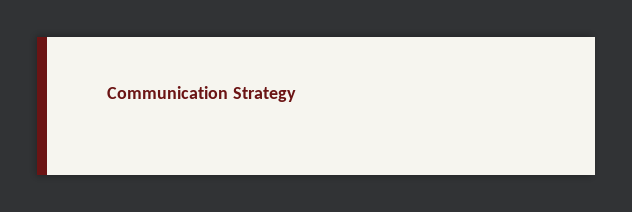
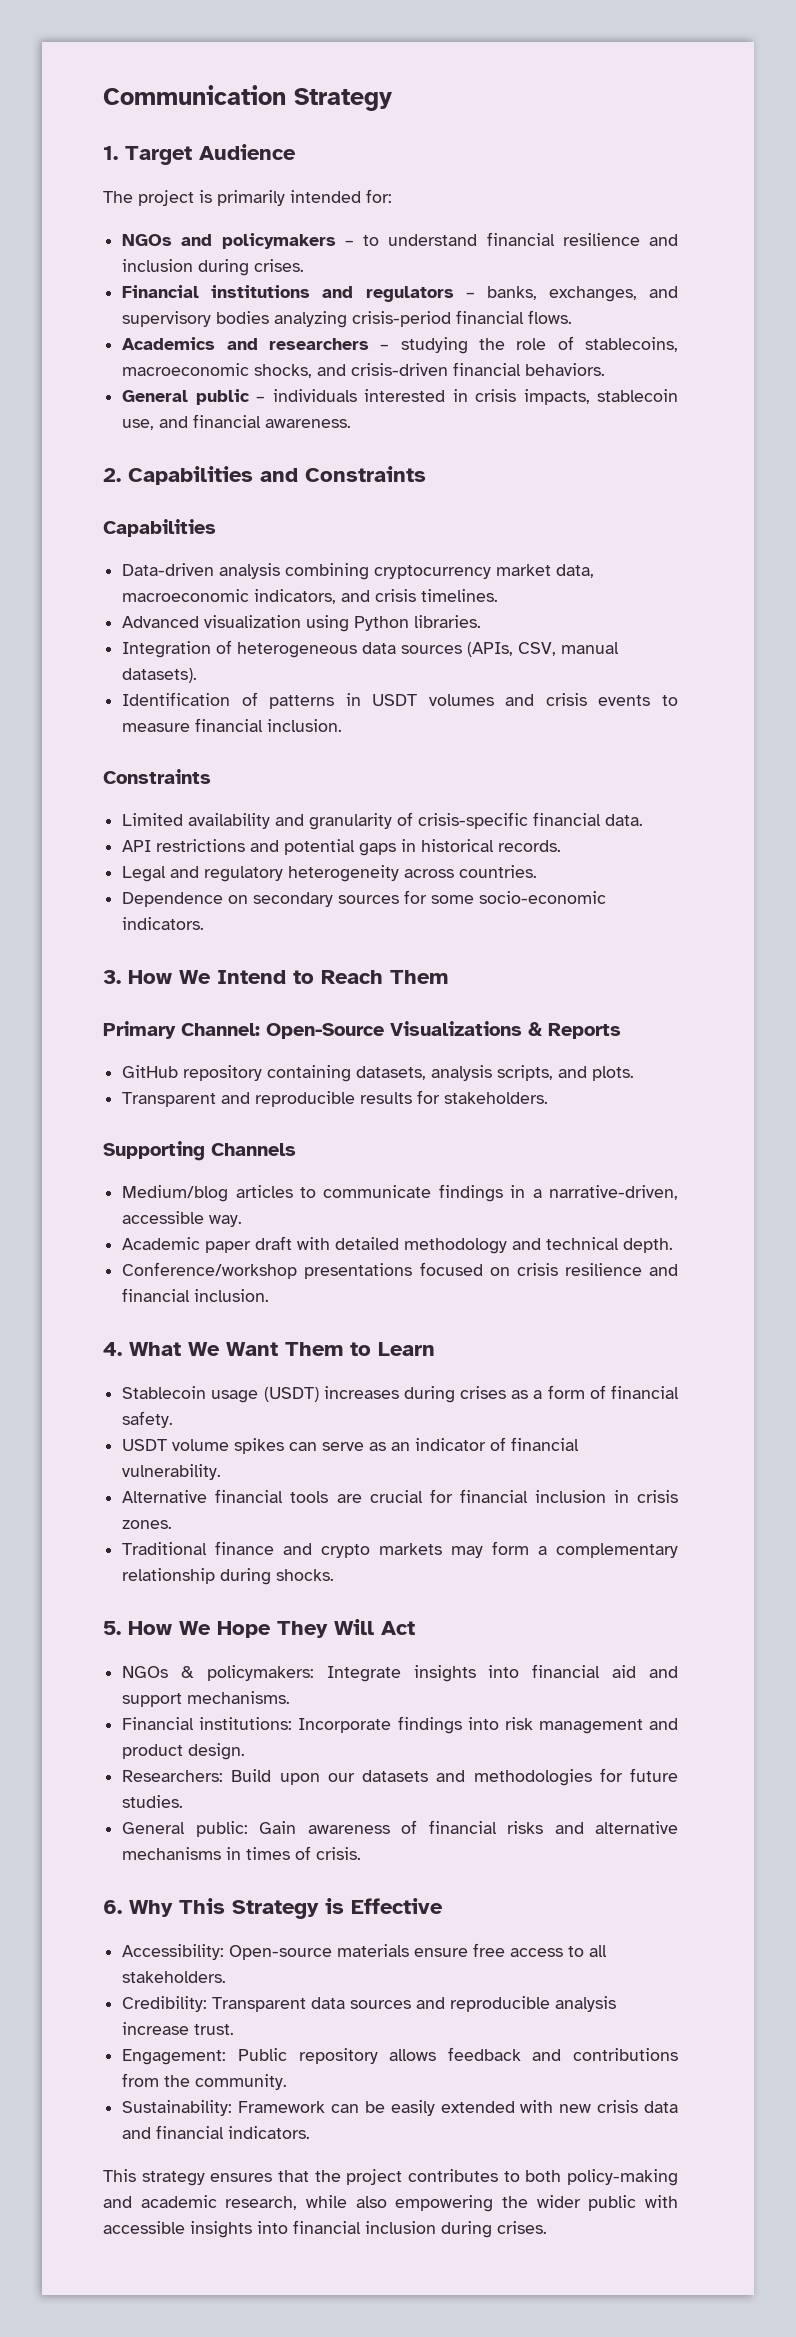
+ 1. Target Audience
+ The project is primarily intended for:
+ NGOs and policymakers – to understand financial resilience and inclusion during crises.
+ Financial institutions and regulators – banks, exchanges, and supervisory bodies analyzing crisis-period financial flows.
+ Academics and researchers – studying the role of stablecoins, macroeconomic shocks, and crisis-driven financial behaviors.
+ General public – individuals interested in crisis impacts, stablecoin use, and financial awareness.
+ 2. Capabilities and Constraints
+ Capabilities
+ Data-driven analysis combining cryptocurrency market data, macroeconomic indicators, and crisis timelines.
+ Advanced visualization using Python libraries.
+ Integration of heterogeneous data sources (APIs, CSV, manual datasets).
+ Identification of patterns in USDT volumes and crisis events to measure financial inclusion.
+ Constraints
+ Limited availability and granularity of crisis-specific financial data.
+ API restrictions and potential gaps in historical records.
+ Legal and regulatory heterogeneity across countries.
+ Dependence on secondary sources for some socio-economic indicators.
+ 3. How We Intend to Reach Them
+ Primary Channel: Open-Source Visualizations & Reports
+ GitHub repository containing datasets, analysis scripts, and plots.
+ Transparent and reproducible results for stakeholders.
+ Supporting Channels
+ Medium/blog articles to communicate findings in a narrative-driven, accessible way.
+ Academic paper draft with detailed methodology and technical depth.
+ Conference/workshop presentations focused on crisis resilience and financial inclusion.
+ 4. What We Want Them to Learn
+ Stablecoin usage (USDT) increases during crises as a form of financial safety.
+ USDT volume spikes can serve as an indicator of financial vulnerability.
+ Alternative financial tools are crucial for financial inclusion in crisis zones.
+ Traditional finance and crypto markets may form a complementary relationship during shocks.
+ 5. How We Hope They Will Act
+ NGOs & policymakers: Integrate insights into financial aid and support mechanisms.
+ Financial institutions: Incorporate findings into risk management and product design.
+ Researchers: Build upon our datasets and methodologies for future studies.
+ General public: Gain awareness of financial risks and alternative mechanisms in times of crisis.
+ 6. Why This Strategy is Effective
+ Accessibility: Open-source materials ensure free access to all stakeholders.
+ Credibility: Transparent data sources and reproducible analysis increase trust.
+ Engagement: Public repository allows feedback and contributions from the community.
+ Sustainability: Framework can be easily extended with new crisis data and financial indicators.
+ This strategy ensures that the project contributes to both policy-making and academic research, while also empowering the wider public with accessible insights into financial inclusion during crises.

